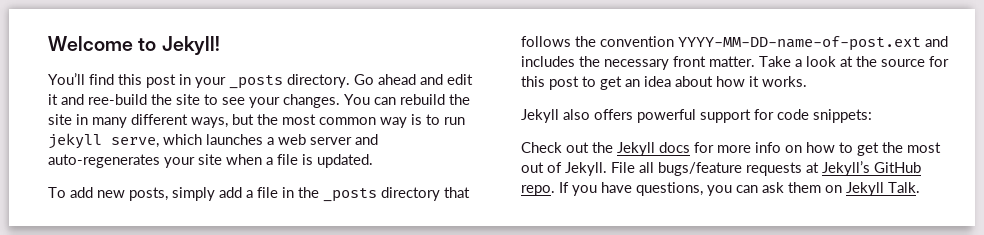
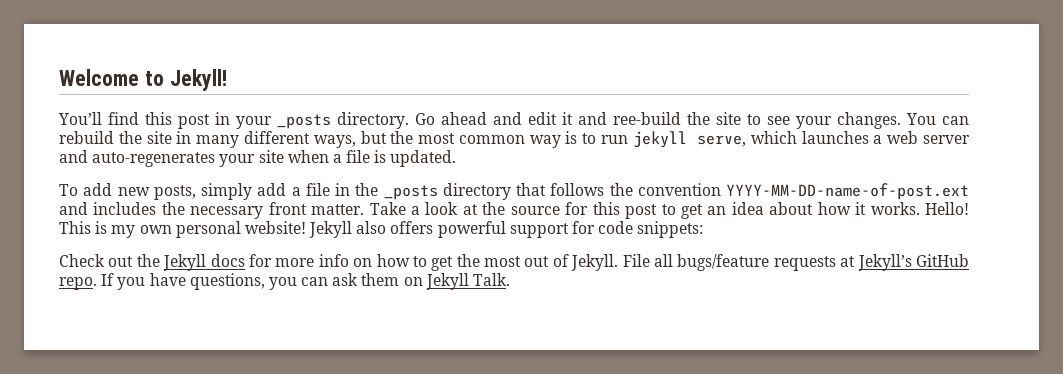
- Take a look at the source for this post to get an idea about how it works.
- Jekyll also offers powerful support for code snippets:
+ Take a look at the source for this post to get an idea about how it works. Hello! This is my own personal website! Jekyll also offers powerful support for code snippets:

